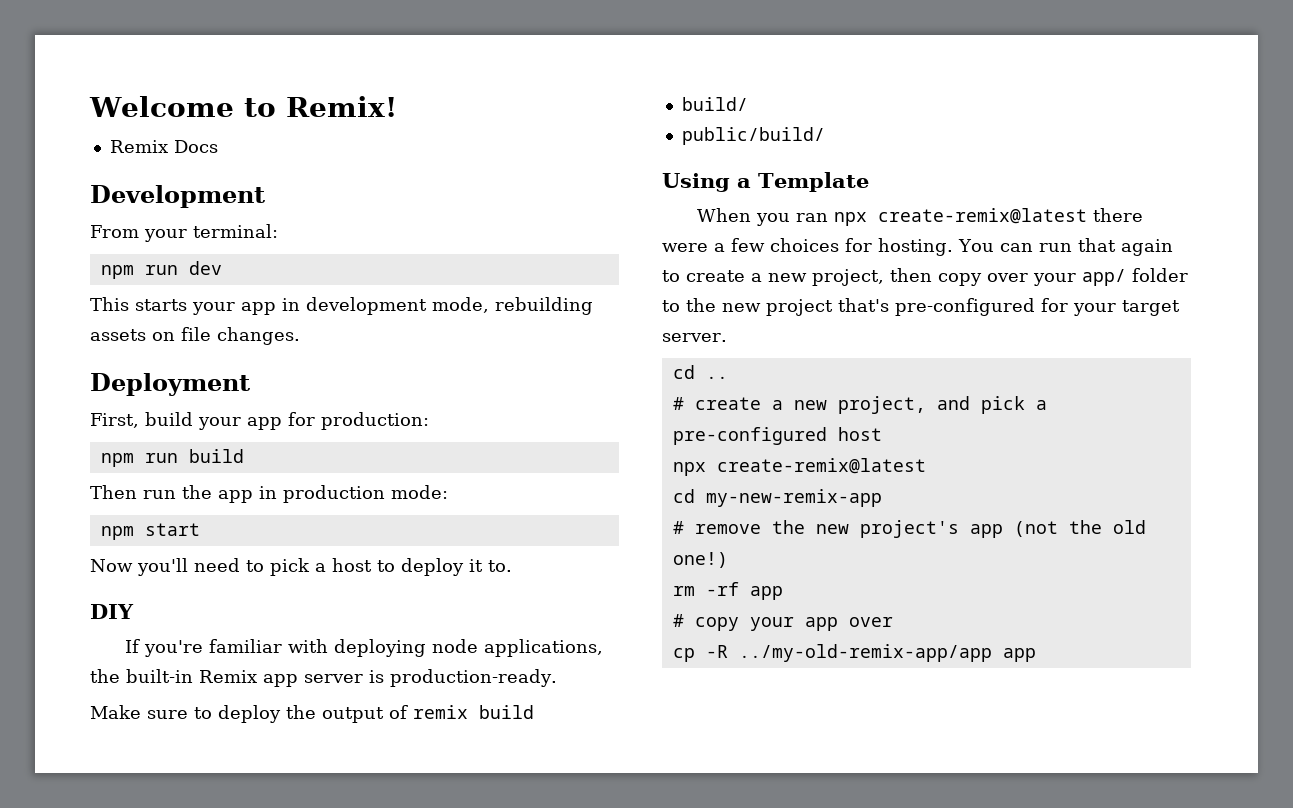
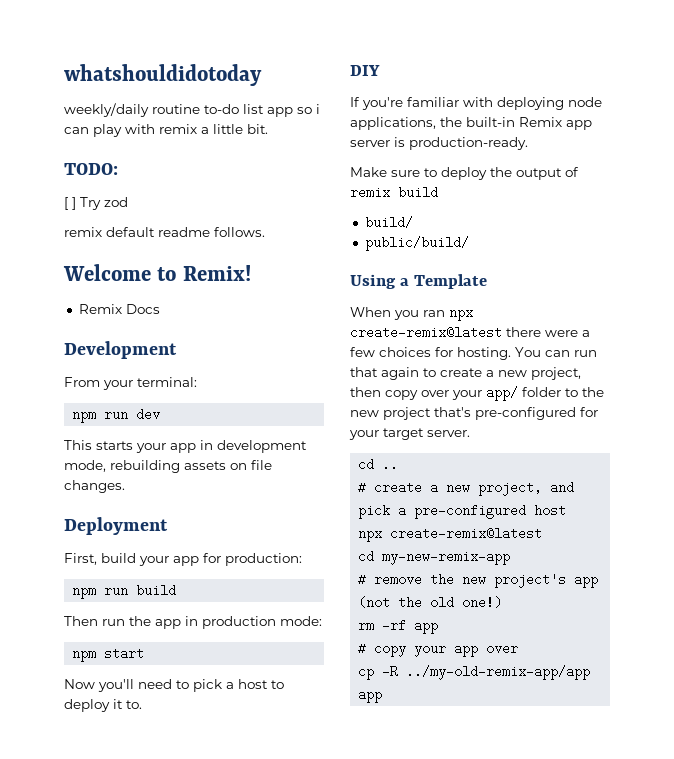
+ whatshouldidotoday
+ weekly/daily routine to-do list app so i can play with remix a little bit.
+ TODO:
+ [ ] Try zod
+ remix default readme follows.

